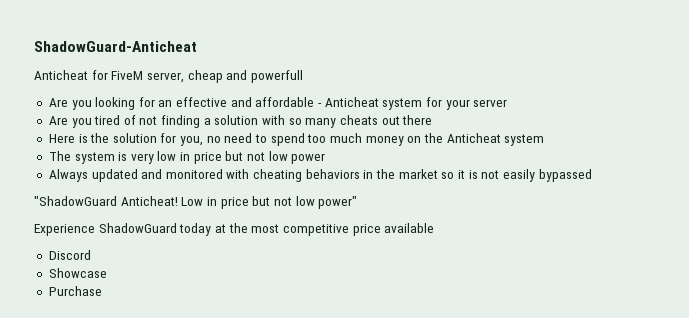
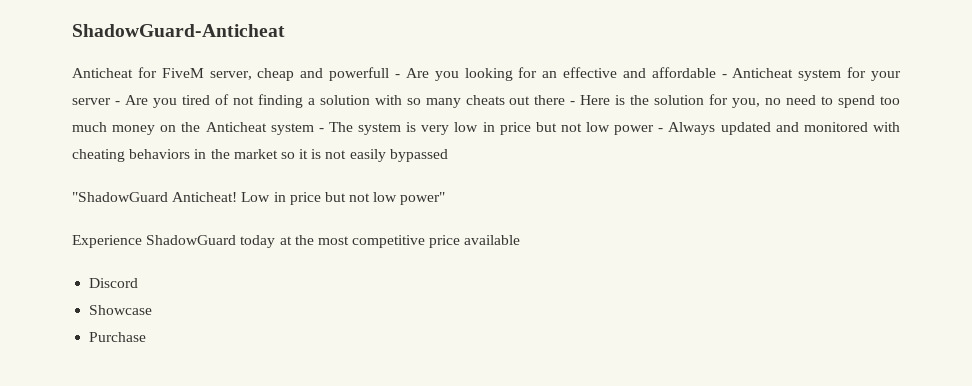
- Anticheat for FiveM server, cheap and powerfull
- Are you looking for an effective and affordable - Anticheat system for your server
- Are you tired of not finding a solution with so many cheats out there
- Here is the solution for you, no need to spend too much money on the Anticheat system
- The system is very low in price but not low power
- Always updated and monitored with cheating behaviors in the market so it is not easily bypassed
+ Anticheat for FiveM server, cheap and powerfull - Are you looking for an effective and affordable - Anticheat system for your server - Are you tired of not finding a solution with so many cheats out there - Here is the solution for you, no need to spend too much money on the Anticheat system - The system is very low in price but not low power - Always updated and monitored with cheating behaviors in the market so it is not easily bypassed

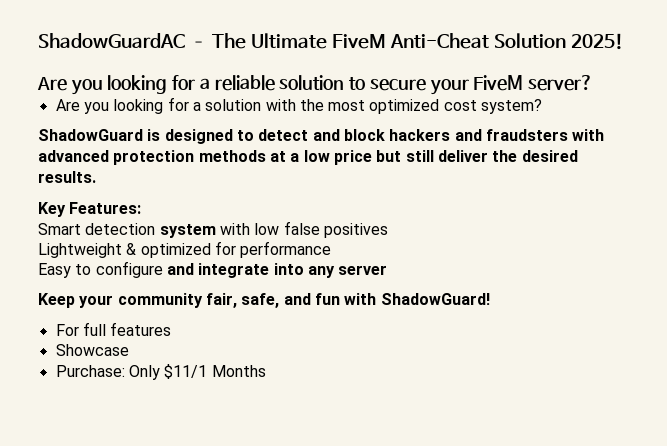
- ShadowGuard-Anticheat
- Anticheat for FiveM server, cheap and powerfull - Are you looking for an effective and affordable - Anticheat system for your server - Are you tired of not finding a solution with so many cheats out there - Here is the solution for you, no need to spend too much money on the Anticheat system - The system is very low in price but not low power - Always updated and monitored with cheating behaviors in the market so it is not easily bypassed
- "ShadowGuard Anticheat! Low in price but not low power"
- Experience ShadowGuard today at the most competitive price available
- Discord
+ ShadowGuardAC – The Ultimate FiveM Anti-Cheat Solution 2025!
+ Are you looking for a reliable solution to secure your FiveM server?
+ Are you looking for a solution with the most optimized cost system?
+ ShadowGuard is designed to detect and block hackers and fraudsters with advanced protection methods at a low price but still deliver the desired results.
+ Key Features:
+ Smart detection system with low false positives
+ Lightweight & optimized for performance
+ Easy to configure and integrate into any server
+ Keep your community fair, safe, and fun with ShadowGuard!
+ For full features
  Showcase
- Purchase
+ Purchase: Only $11/1 Months

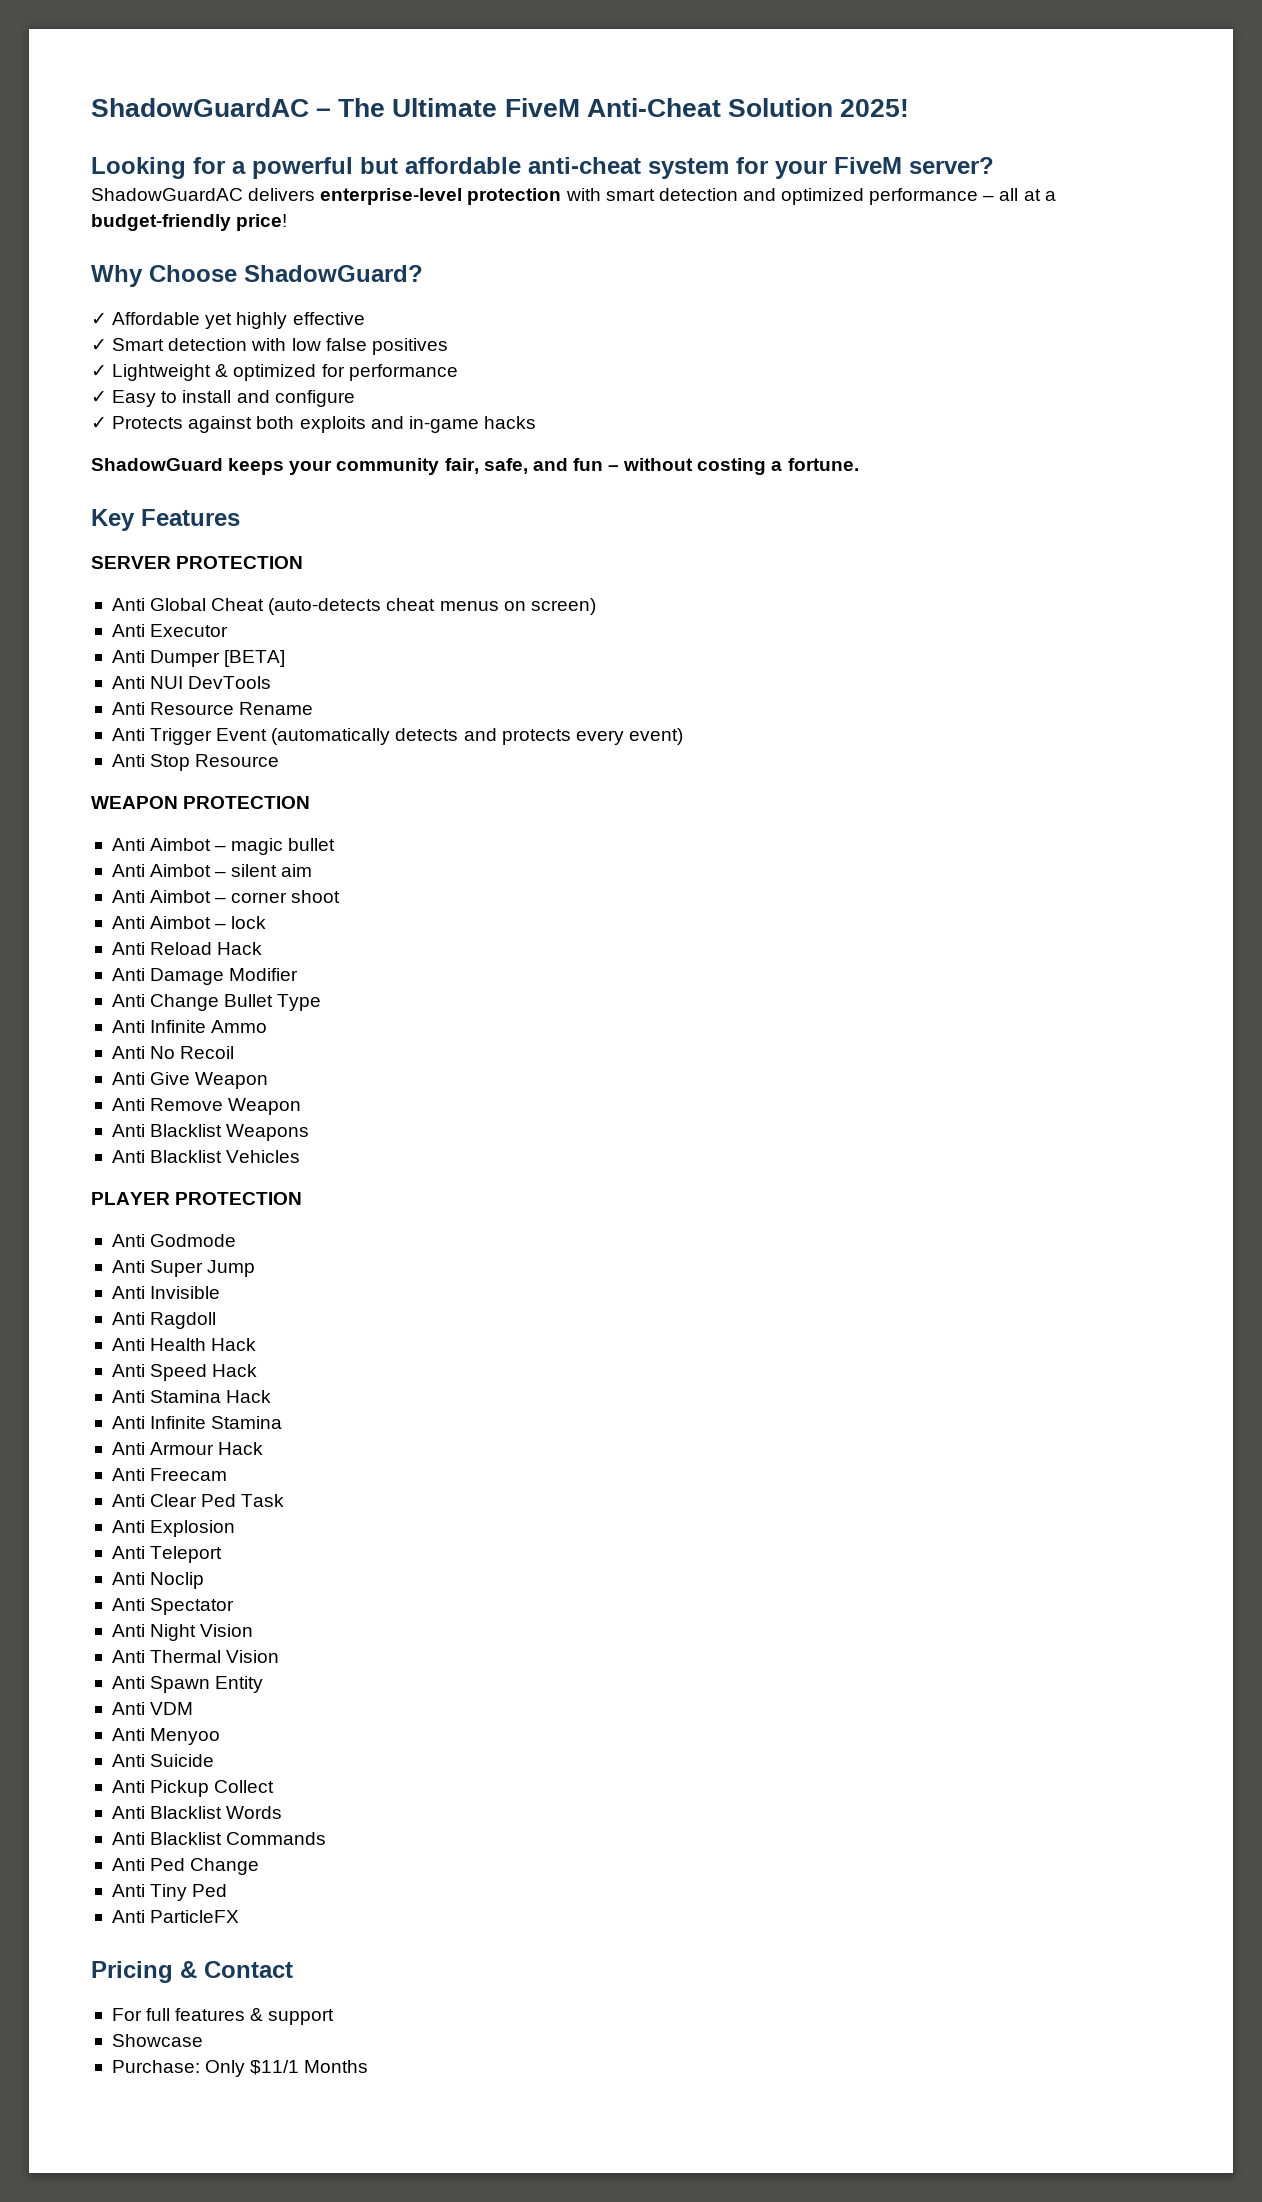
- Are you looking for a reliable solution to secure your FiveM server?
- Are you looking for a solution with the most optimized cost system?
- ShadowGuard is designed to detect and block hackers and fraudsters with advanced protection methods at a low price but still deliver the desired results.
- Key Features:
- Smart detection system with low false positives
+ Looking for a powerful but affordable anti-cheat system for your FiveM server?
+ ShadowGuardAC delivers enterprise-level protection with smart detection and optimized performance – all at a budget-friendly price!
+ Why Choose ShadowGuard?
+ ✓ Affordable yet highly effective
+ ✓ Smart detection with low false positives
- Lightweight & optimized for performance
+ ✓ Lightweight & optimized for performance
- Easy to configure and integrate into any server
- Keep your community fair, safe, and fun with ShadowGuard!
+ ✓ Easy to install and configure
+ ✓ Protects against both exploits and in-game hacks
+ ShadowGuard keeps your community fair, safe, and fun – without costing a fortune.
+ Key Features
+ SERVER PROTECTION
+ Anti Global Cheat (auto-detects cheat menus on screen)
+ Anti Executor
+ Anti Dumper [BETA]
+ Anti NUI DevTools
+ Anti Resource Rename
+ Anti Trigger Event (automatically detects and protects every event)
+ Anti Stop Resource
+ WEAPON PROTECTION
+ Anti Aimbot – magic bullet
+ Anti Aimbot – silent aim
+ Anti Aimbot – corner shoot
+ Anti Aimbot – lock
+ Anti Reload Hack
+ Anti Damage Modifier
+ Anti Change Bullet Type
+ Anti Infinite Ammo
+ Anti No Recoil
+ Anti Give Weapon
+ Anti Remove Weapon
+ Anti Blacklist Weapons
+ Anti Blacklist Vehicles
+ PLAYER PROTECTION
+ Anti Godmode
+ Anti Super Jump
+ Anti Invisible
+ Anti Ragdoll
+ Anti Health Hack
+ Anti Speed Hack
+ Anti Stamina Hack
+ Anti Infinite Stamina
+ Anti Armour Hack
+ Anti Freecam
+ Anti Clear Ped Task
+ Anti Explosion
+ Anti Teleport
+ Anti Noclip
+ Anti Spectator
+ Anti Night Vision
+ Anti Thermal Vision
+ Anti Spawn Entity
+ Anti VDM
+ Anti Menyoo
+ Anti Suicide
+ Anti Pickup Collect
+ Anti Blacklist Words
+ Anti Blacklist Commands
+ Anti Ped Change
+ Anti Tiny Ped
+ Anti ParticleFX
+ Pricing & Contact
- For full features
+ For full features & support

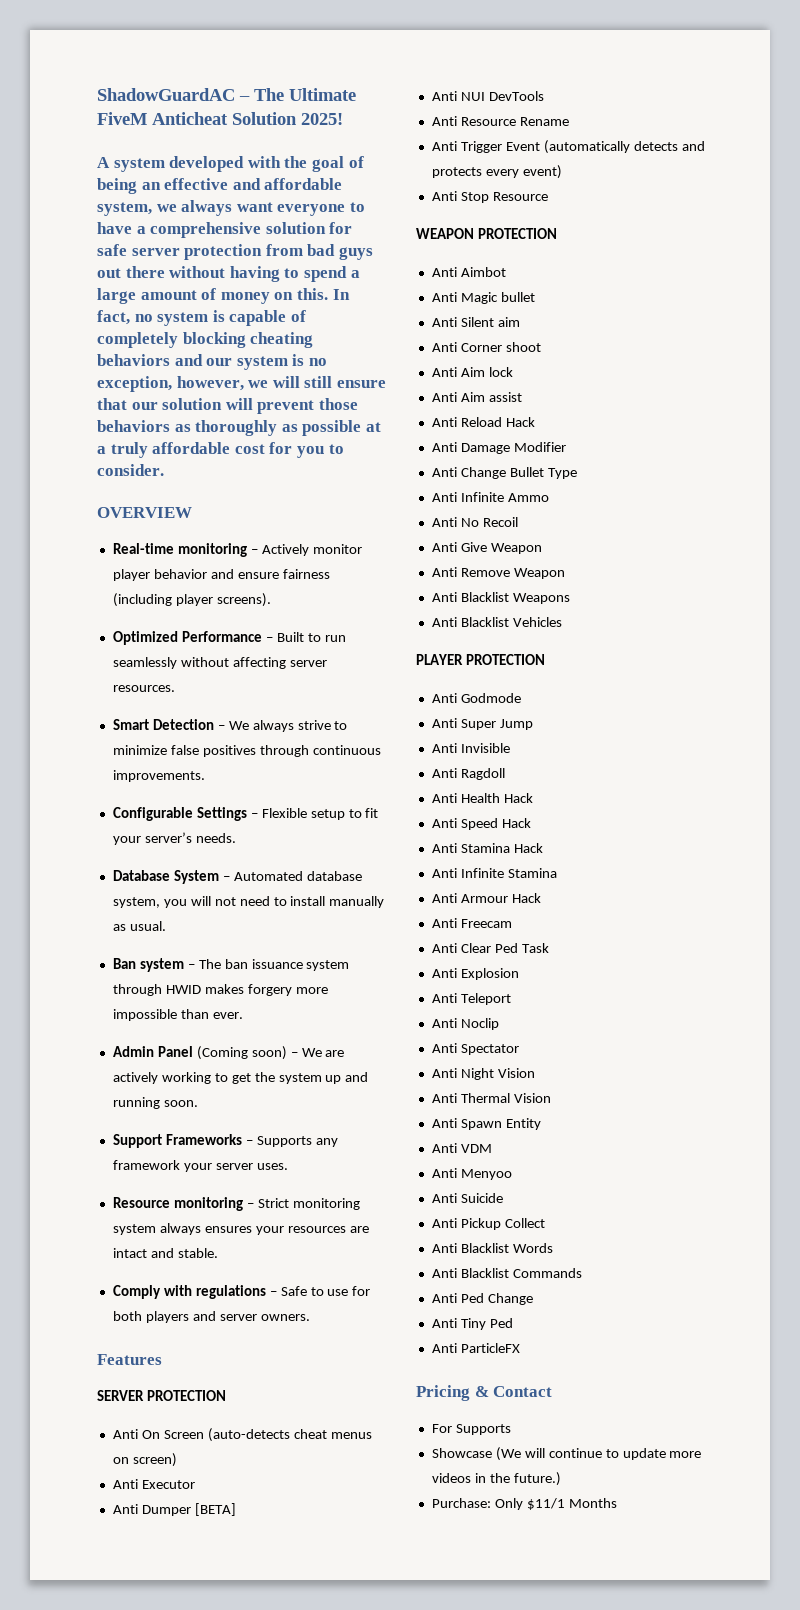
- ShadowGuardAC – The Ultimate FiveM Anti-Cheat Solution 2025!
+ ShadowGuardAC – The Ultimate FiveM Anticheat Solution 2025!
- Looking for a powerful but affordable anti-cheat system for your FiveM server?
- ShadowGuardAC delivers enterprise-level protection with smart detection and optimized performance – all at a budget-friendly price!
- Why Choose ShadowGuard?
- ✓ Affordable yet highly effective
- ✓ Smart detection with low false positives
- ✓ Lightweight & optimized for performance
- ✓ Easy to install and configure
- ✓ Protects against both exploits and in-game hacks
- ShadowGuard keeps your community fair, safe, and fun – without costing a fortune.
- Key Features
+ A system developed with the goal of being an effective and affordable system, we always want everyone to have a comprehensive solution for safe server protection from bad guys out there without having to spend a large amount of money on this. In fact, no system is capable of completely blocking cheating behaviors and our system is no exception, however, we will still ensure that our solution will prevent those behaviors as thoroughly as possible at a truly affordable cost for you to consider.
+ OVERVIEW
+ Real-time monitoring – Actively monitor player behavior and ensure fairness (including player screens).
+ Optimized Performance – Built to run seamlessly without affecting server resources.
+ Smart Detection – We always strive to minimize false positives through continuous improvements.
+ Configurable Settings – Flexible setup to fit your server’s needs.
+ Database System – Automated database system, you will not need to install manually as usual.
+ Ban system – The ban issuance system through HWID makes forgery more impossible than ever.
+ Admin Panel (Coming soon) – We are actively working to get the system up and running soon.
+ Support Frameworks – Supports any framework your server uses.
+ Resource monitoring – Strict monitoring system always ensures your resources are intact and stable.
+ Comply with regulations – Safe to use for both players and server owners.
+ Features
- Anti Global Cheat (auto-detects cheat menus on screen)
+ Anti On Screen (auto-detects cheat menus on screen)
- Anti Aimbot – magic bullet
+ Anti Aimbot
+ Anti Magic bullet
- Anti Aimbot – silent aim
+ Anti Silent aim
- Anti Aimbot – corner shoot
+ Anti Corner shoot
- Anti Aimbot – lock
+ Anti Aim lock
+ Anti Aim assist
- For full features & support
- Showcase
+ For Supports
+ Showcase (We will continue to update more videos in the future.)

